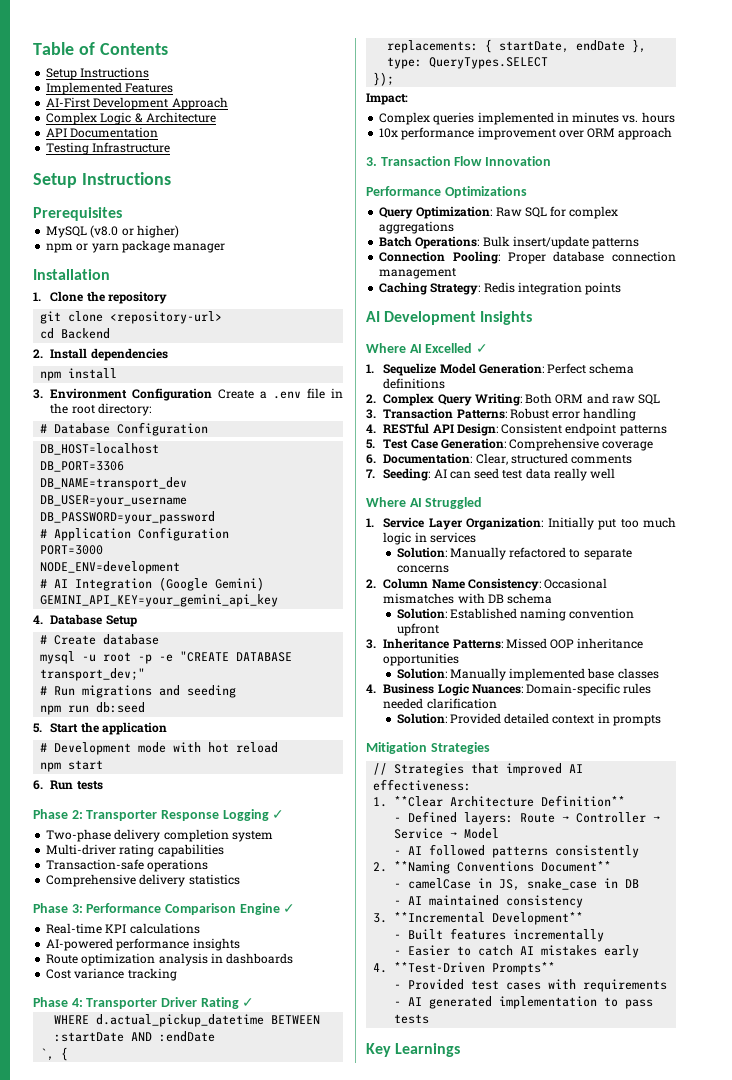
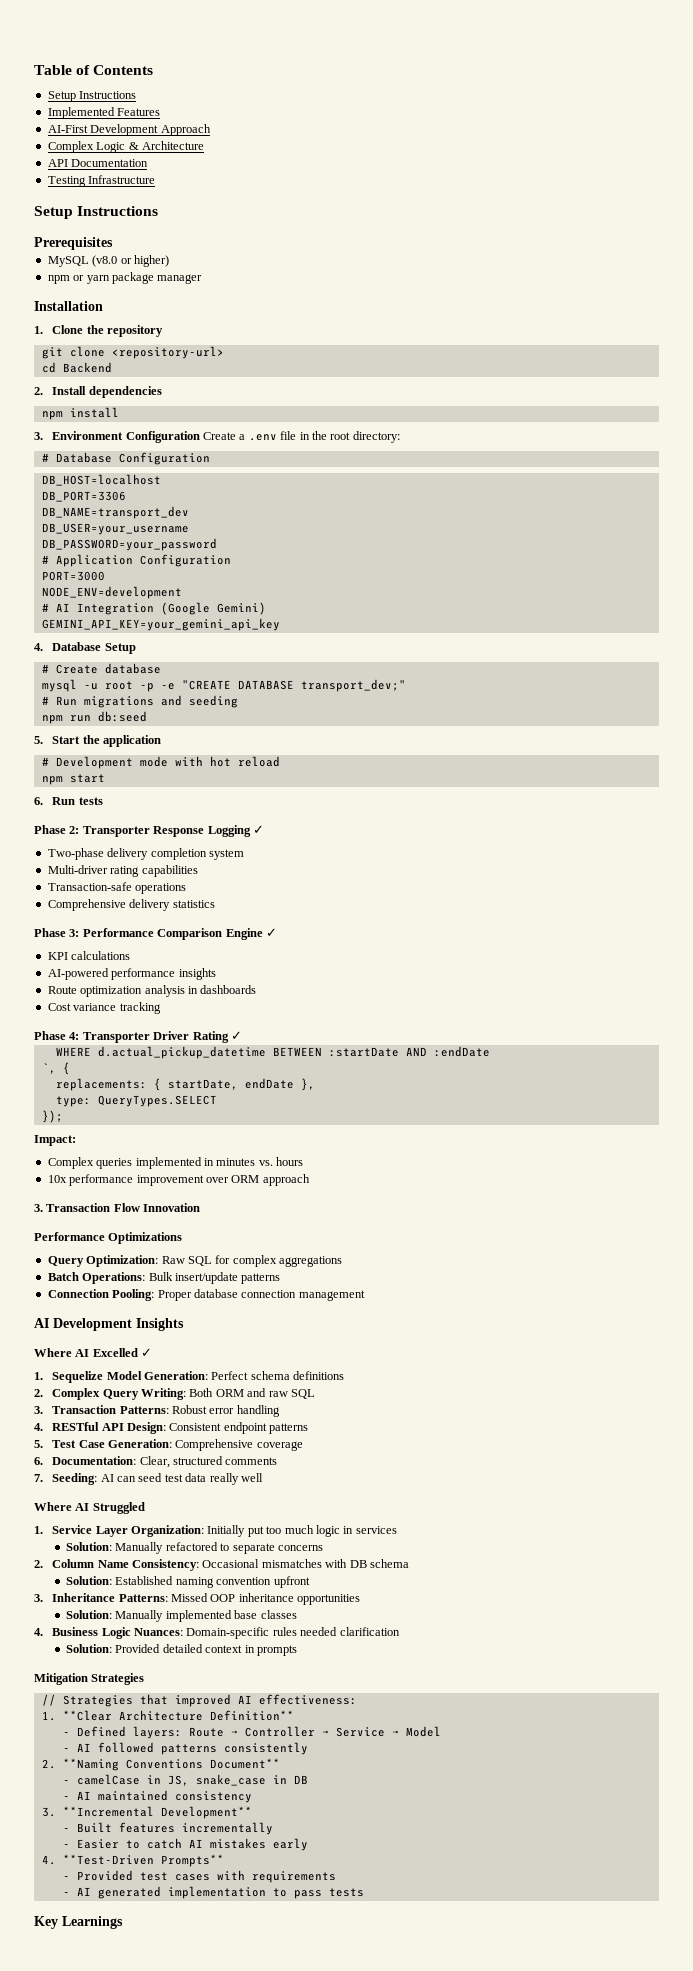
- Real-time KPI calculations
+ KPI calculations
- Caching Strategy: Redis integration points

